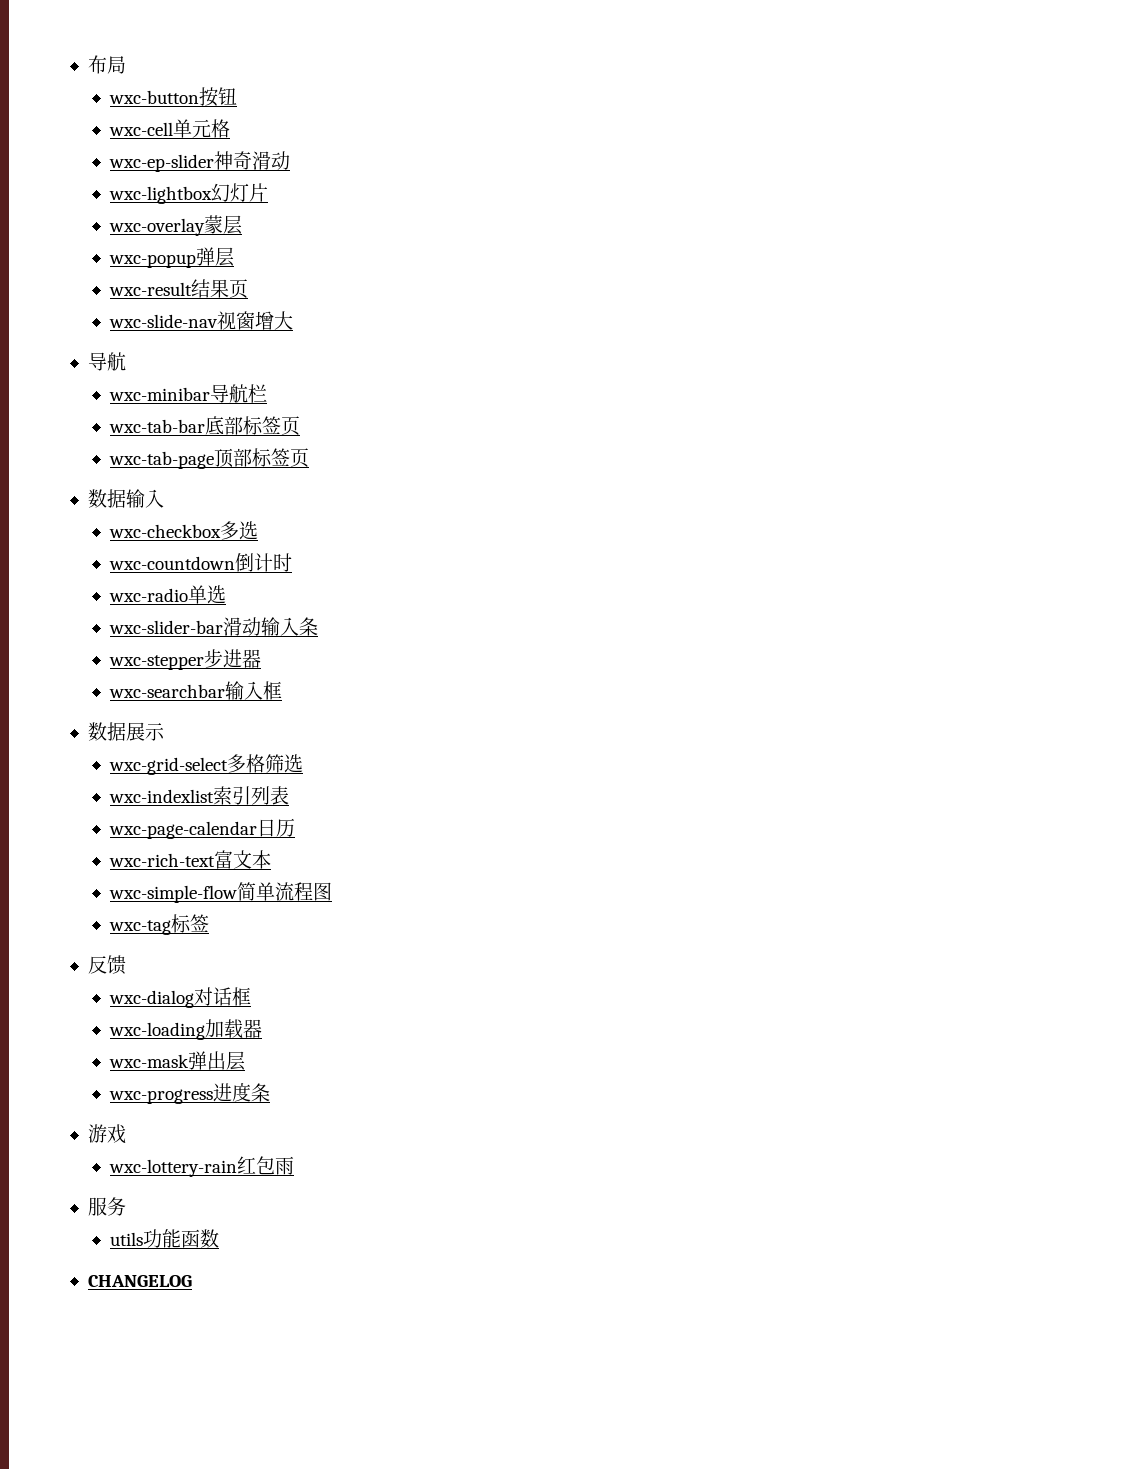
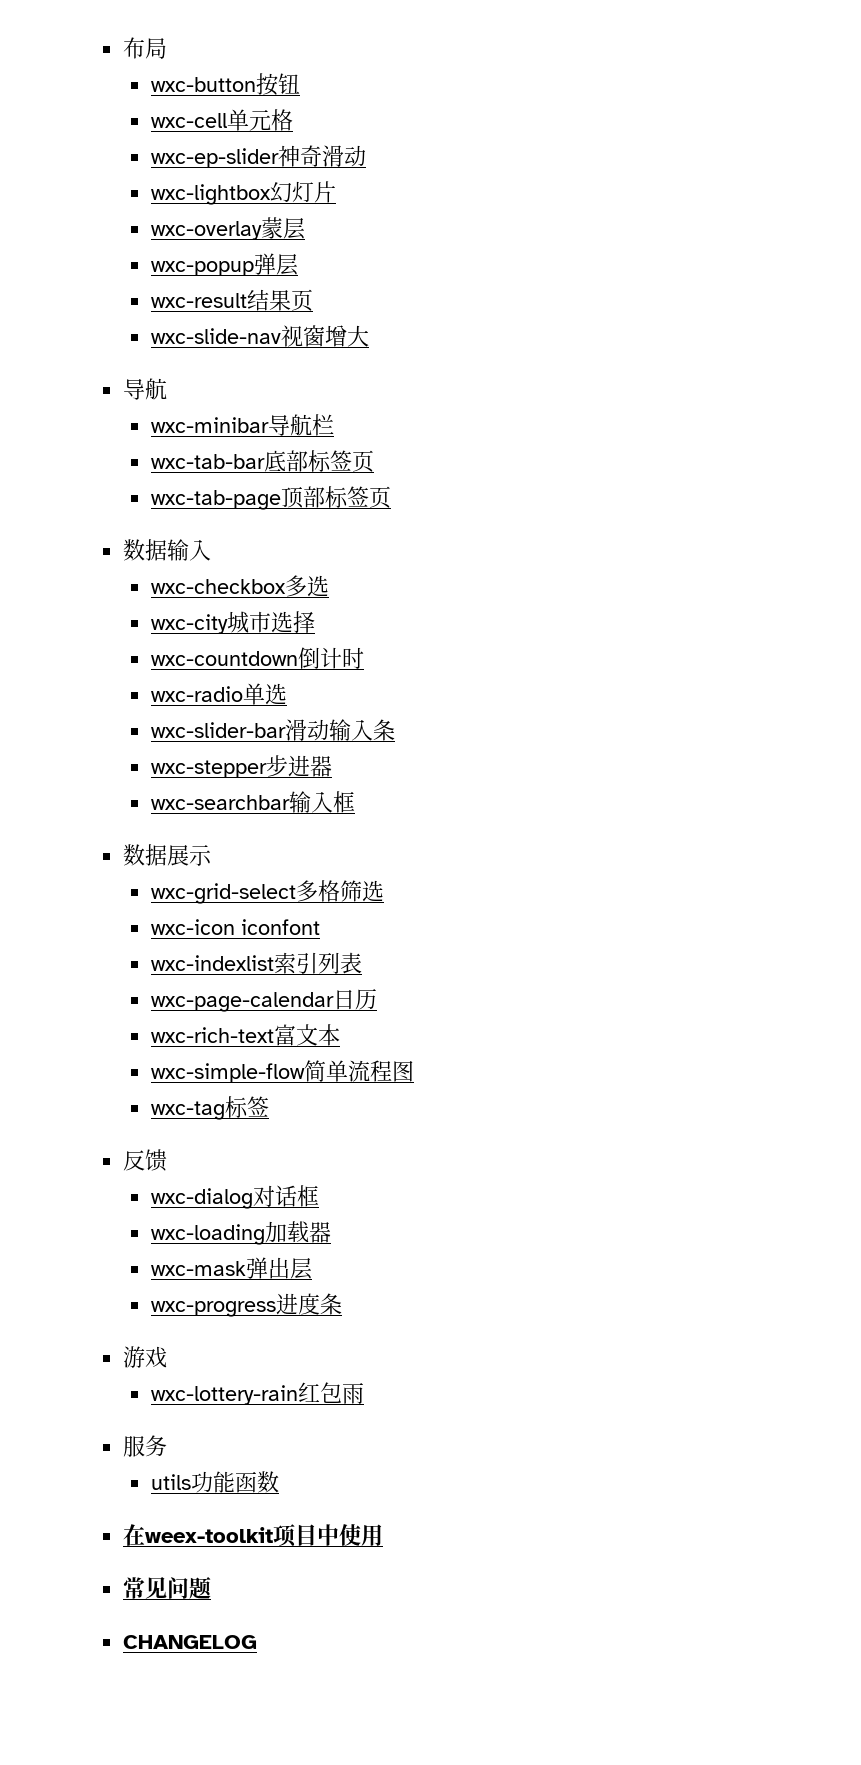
+ wxc-city城市选择
+ wxc-icon iconfont
+ 在weex-toolkit项目中使用
+ 常见问题

